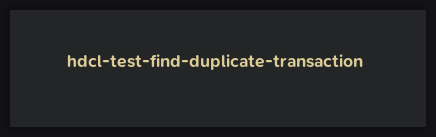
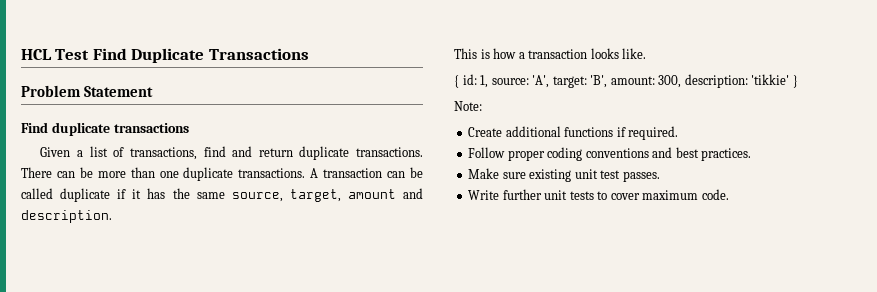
- hdcl-test-find-duplicate-transaction
+ HCL Test Find Duplicate Transactions
+ Problem Statement
+ Find duplicate transactions
+ Given a list of transactions, find and return duplicate transactions. There can be more than one duplicate transactions. A transaction can be called duplicate if it has the same source, target, amount and description.
+ This is how a transaction looks like.
+ { id: 1, source: 'A', target: 'B', amount: 300, description: 'tikkie' }
+ Note:
+ Create additional functions if required.
+ Follow proper coding conventions and best practices.
+ Make sure existing unit test passes.
+ Write further unit tests to cover maximum code.

